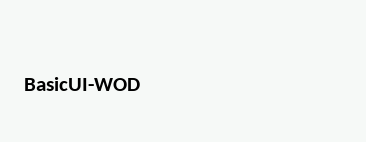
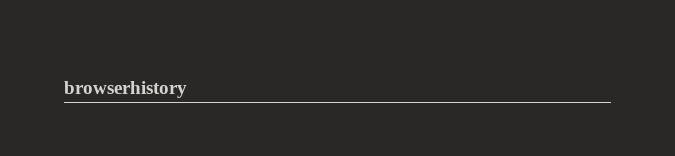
- BasicUI-WOD
+ browserhistory

